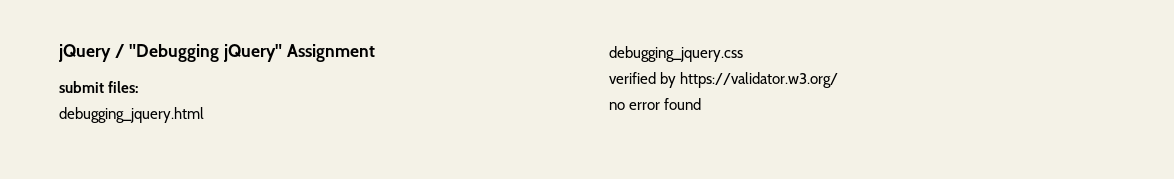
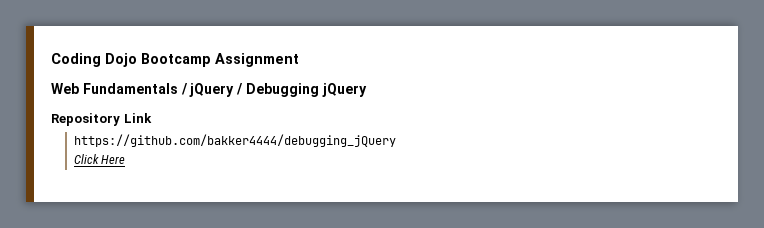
- jQuery / "Debugging jQuery" Assignment
- submit files:
- debugging_jquery.html
- debugging_jquery.css
- verified by https://validator.w3.org/
- no error found
+ Coding Dojo Bootcamp Assignment
+ Web Fundamentals / jQuery / Debugging jQuery
+ Repository Link
+ https://github.com/bakker4444/debugging_jQuery
+ Click Here

